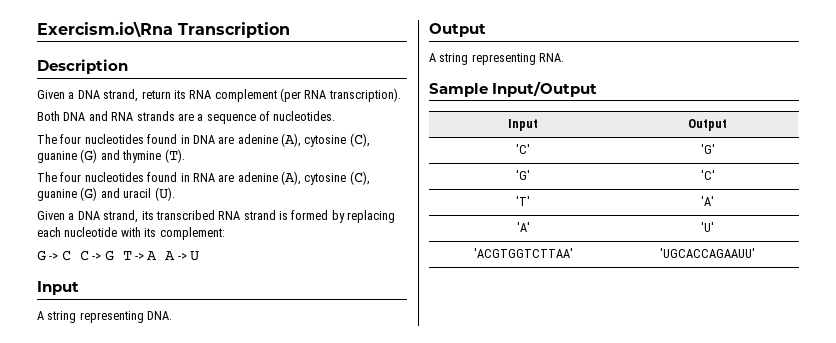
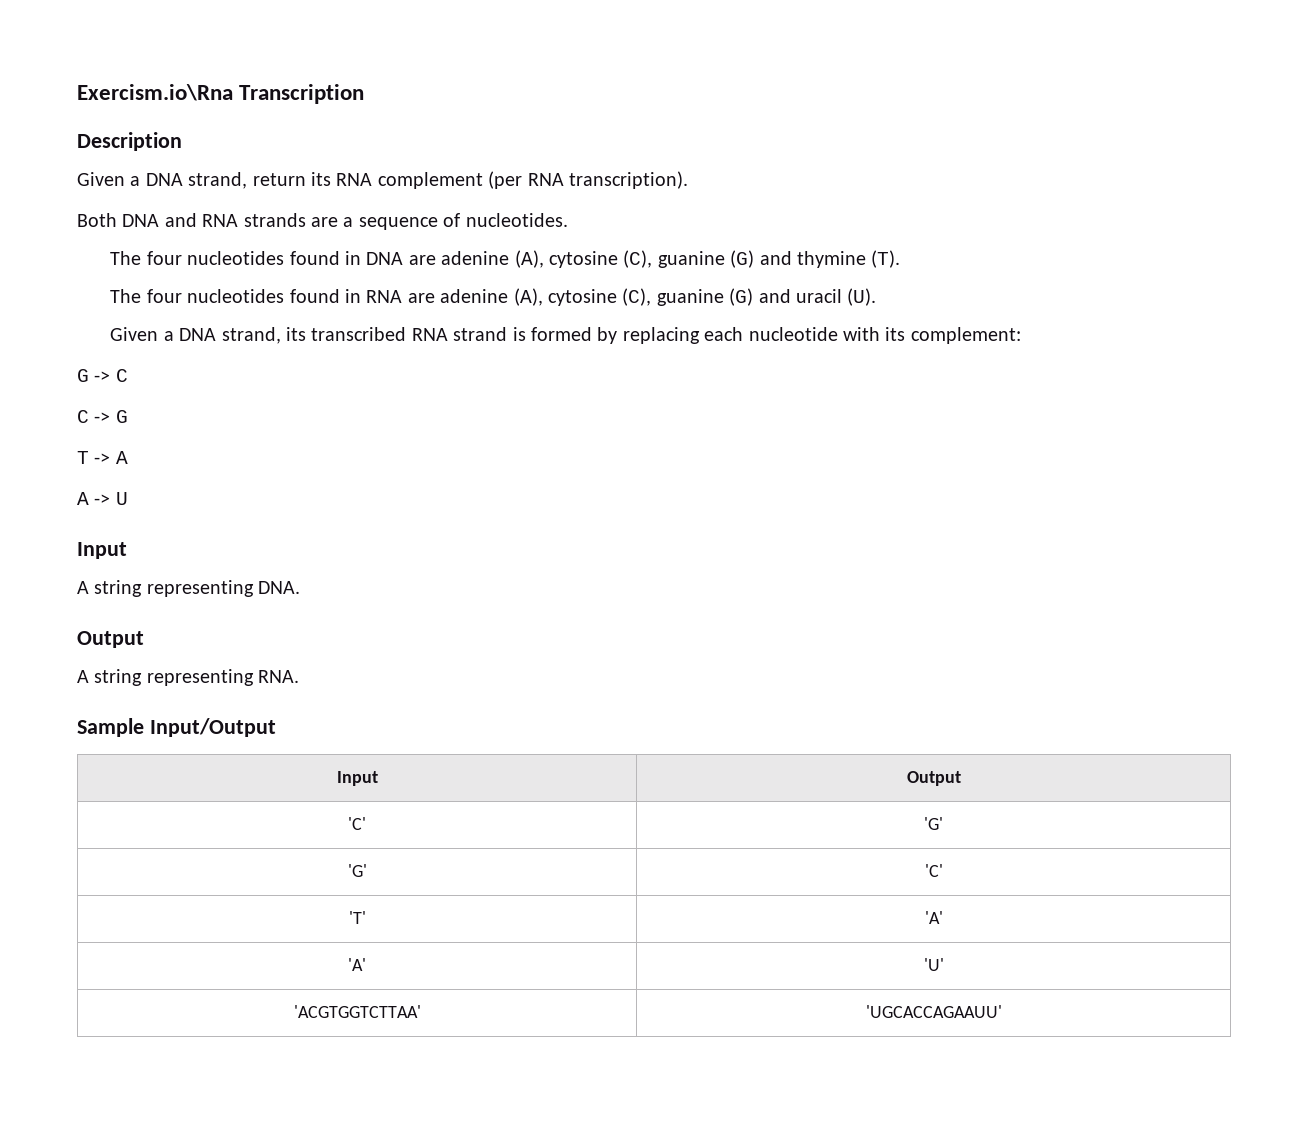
- G -> C C -> G T -> A A -> U
+ G -> C
+ C -> G
+ T -> A
+ A -> U

